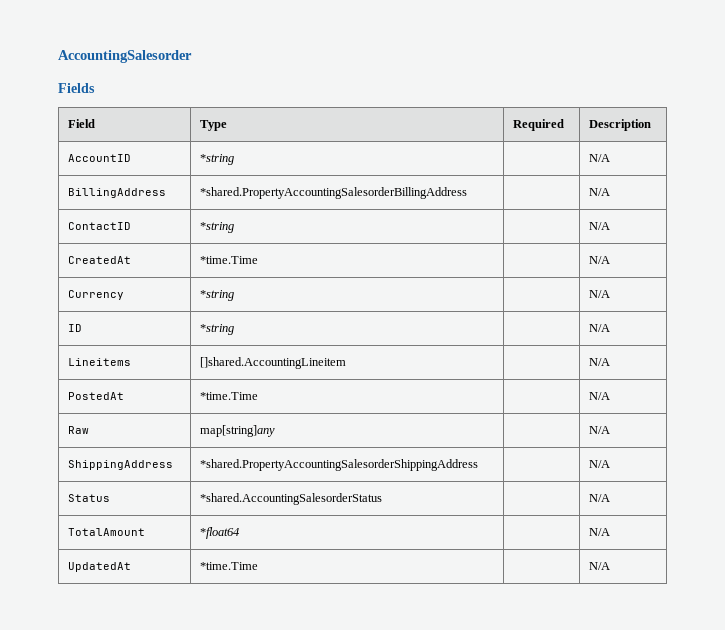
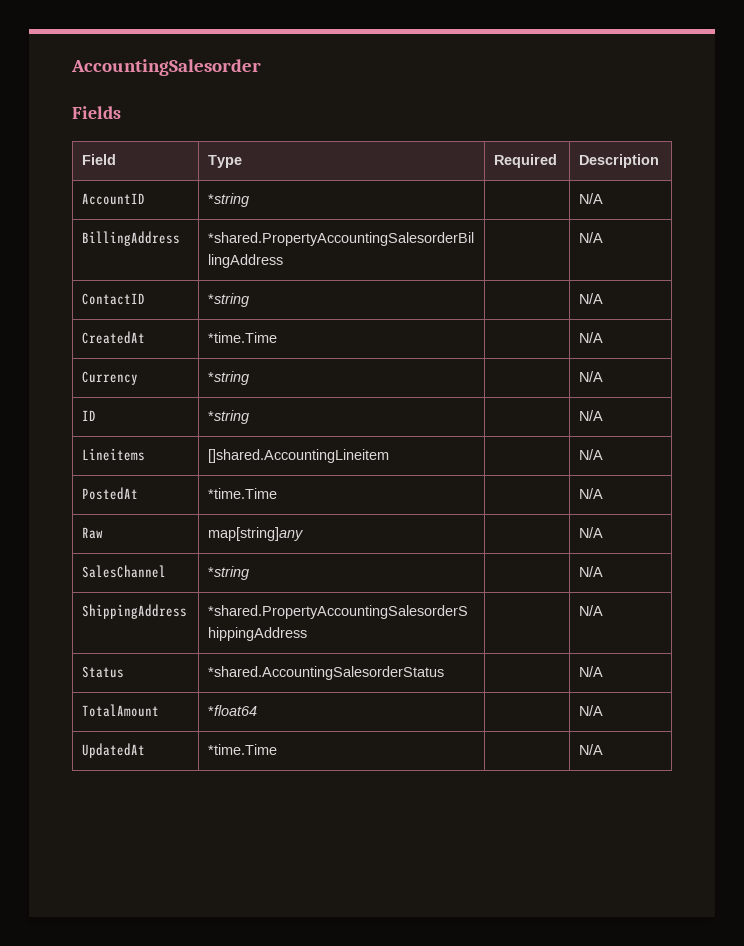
+ SalesChannel | *string | | N/A

